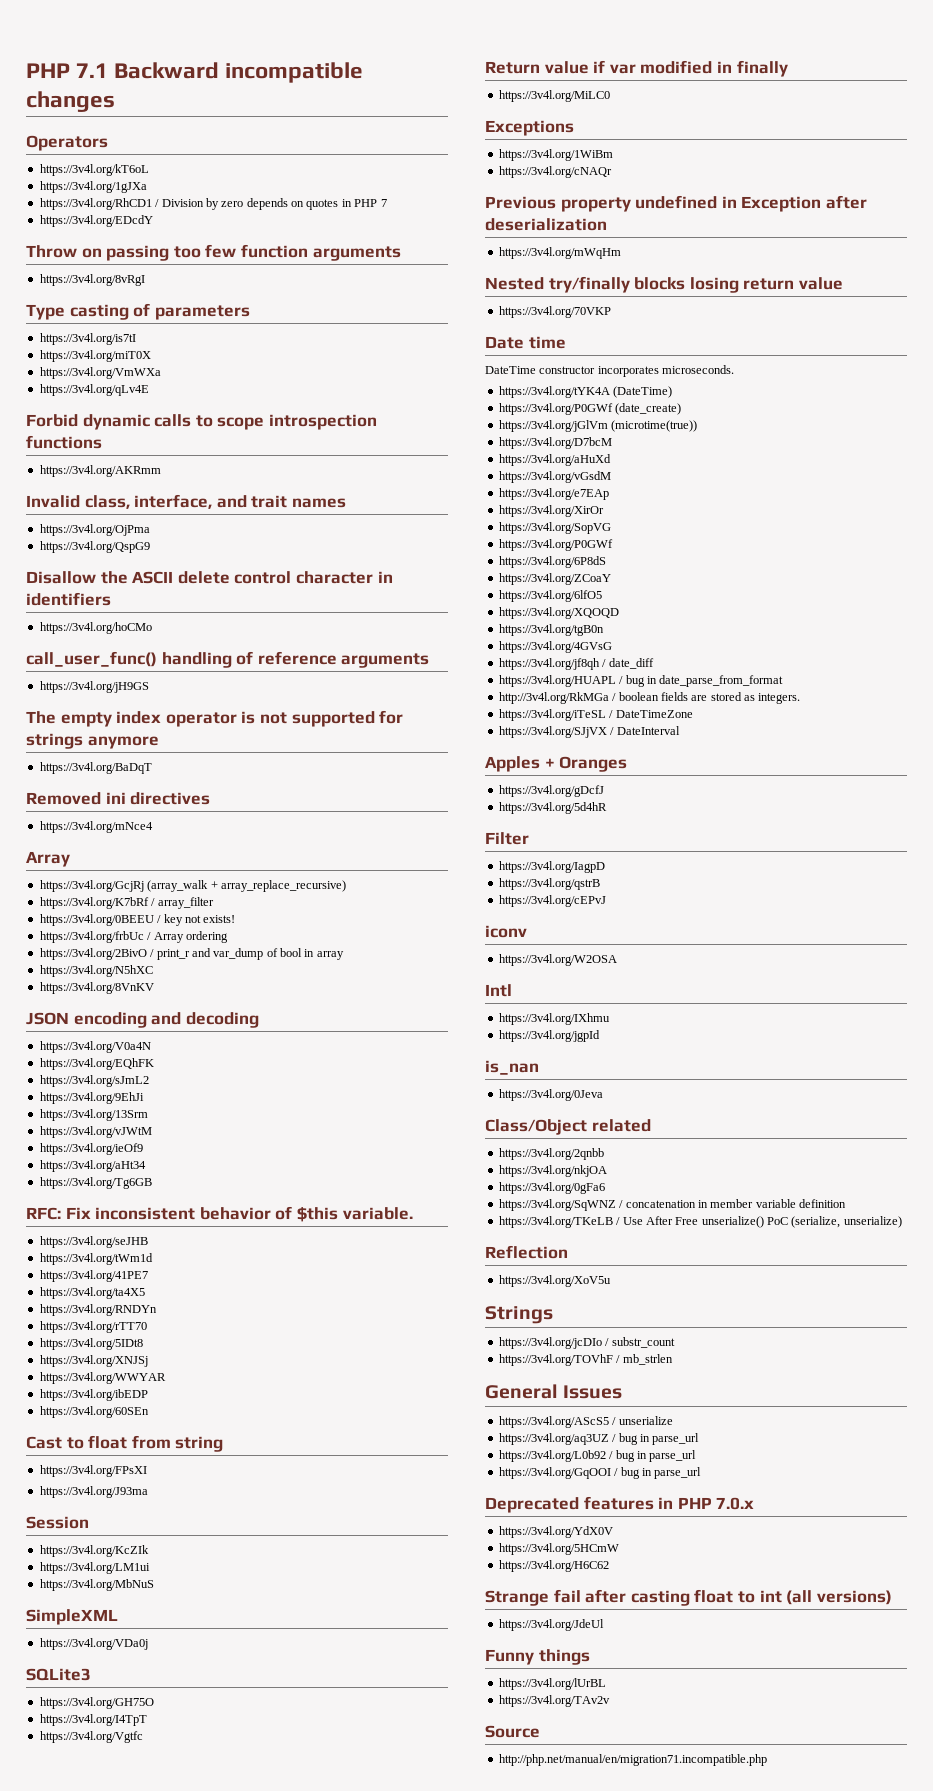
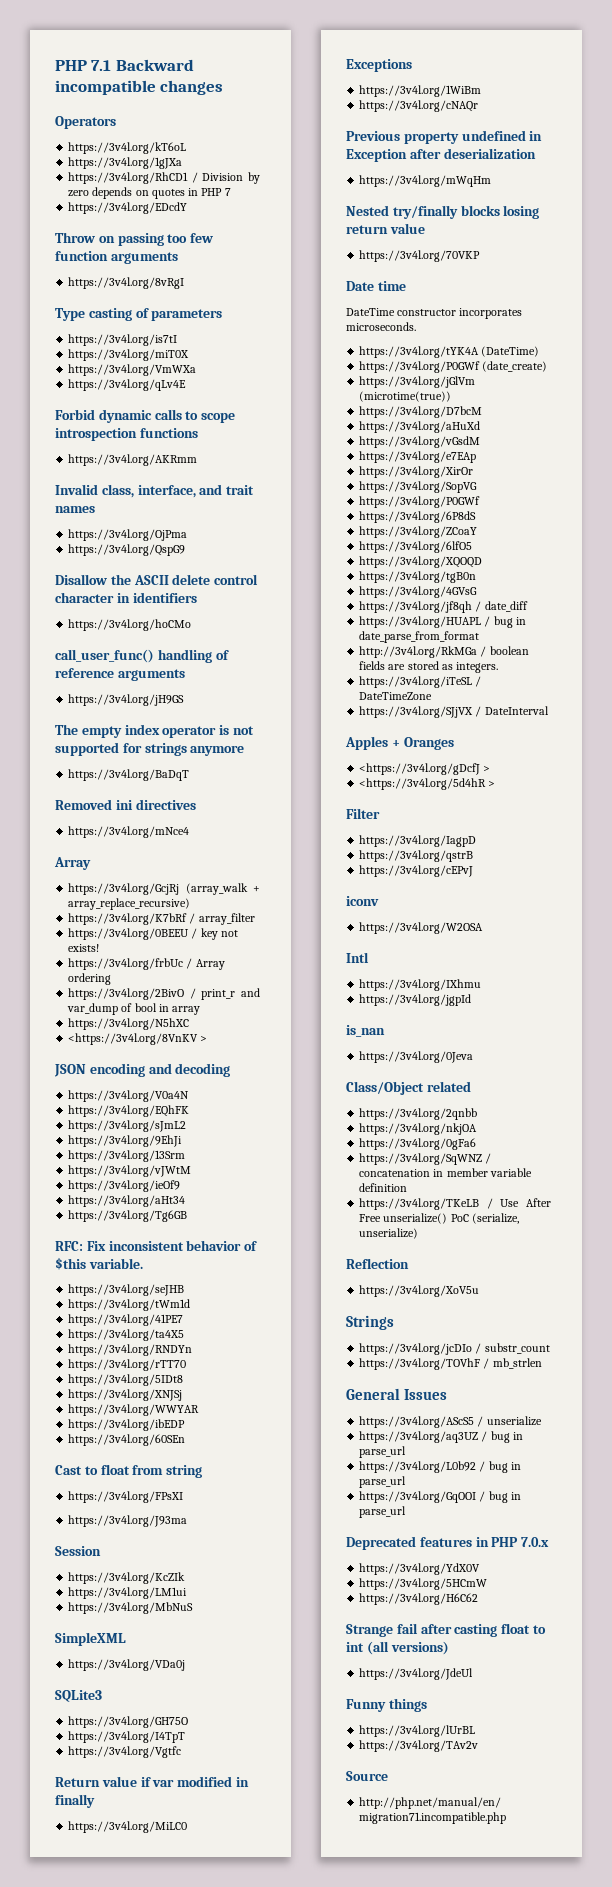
- https://3v4l.org/8VnKV
+ <https://3v4l.org/8VnKV >
- https://3v4l.org/gDcfJ
- https://3v4l.org/5d4hR
+ <https://3v4l.org/gDcfJ >
+ <https://3v4l.org/5d4hR >

